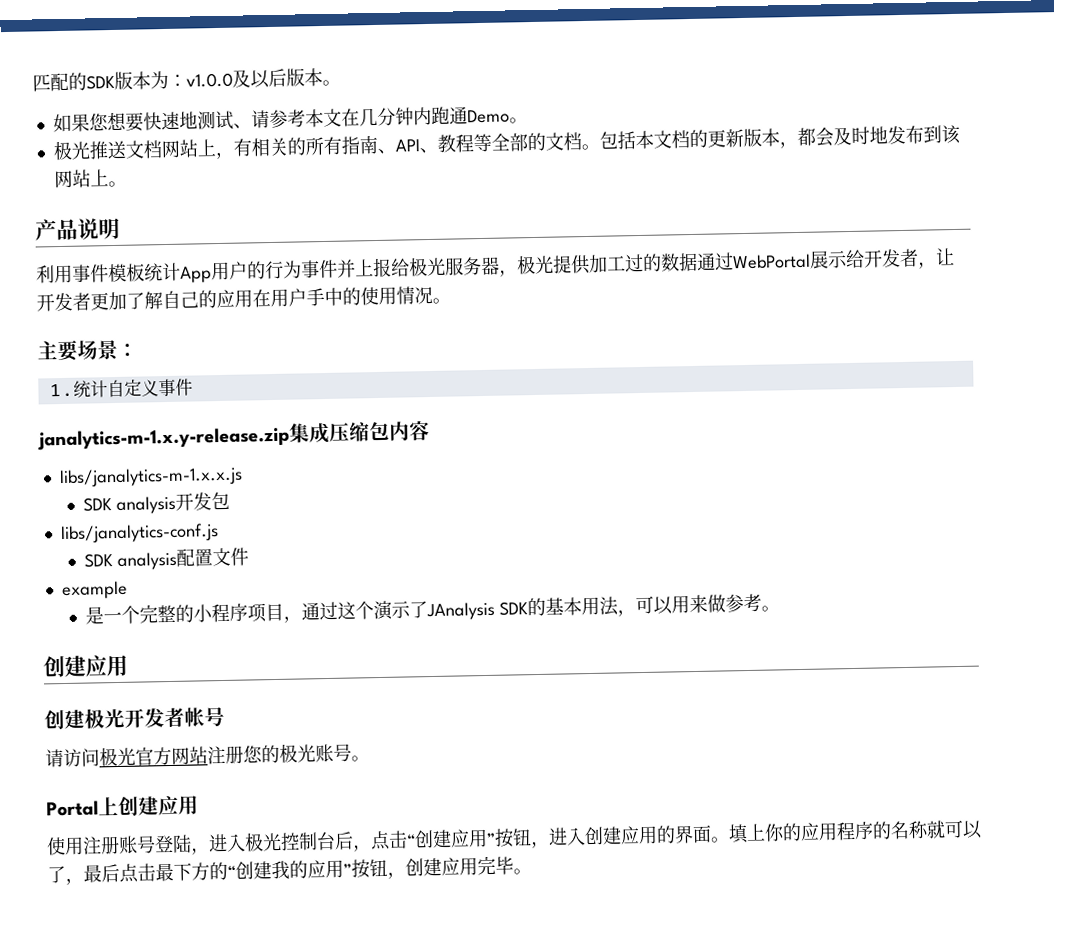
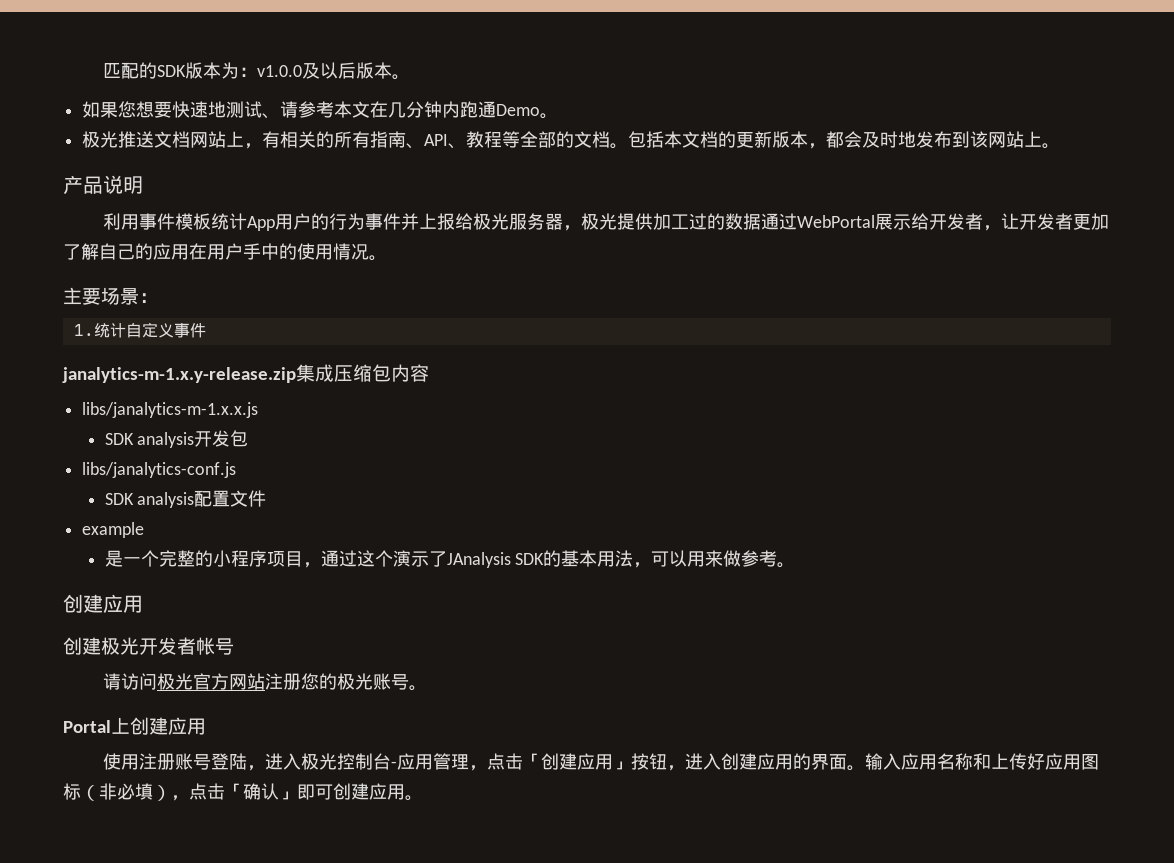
- 使用注册账号登陆，进入极光控制台后，点击“创建应用”按钮，进入创建应用的界面。
+ 使用注册账号登陆，进入极光控制台-应用管理，点击「创建应用」按钮，进入创建应用的界面。
- 填上你的应用程序的名称就可以了，最后点击最下方的“创建我的应用”按钮，创建应用完毕。
+ 输入应用名称和上传好应用图标（非必填），点击「确认」即可创建应用。

